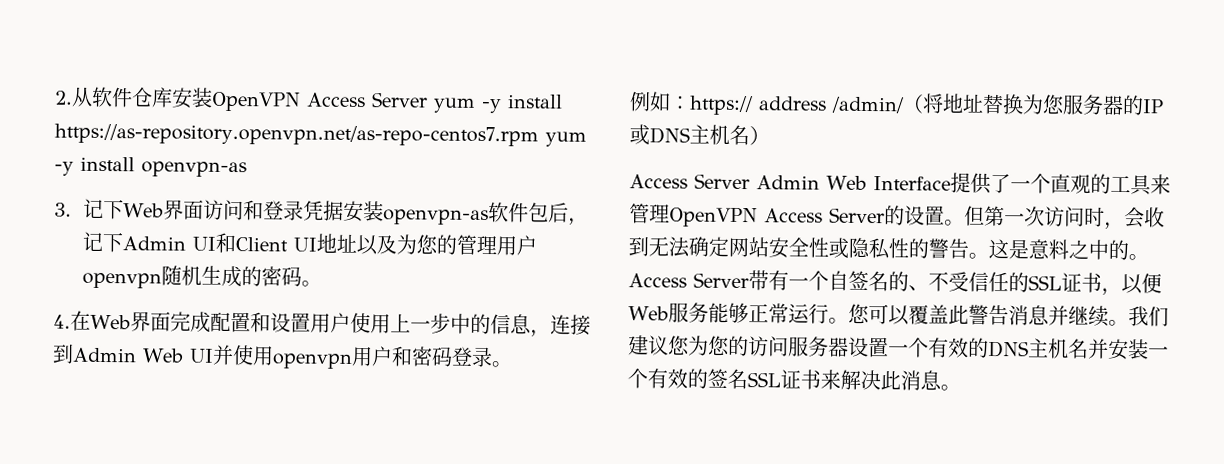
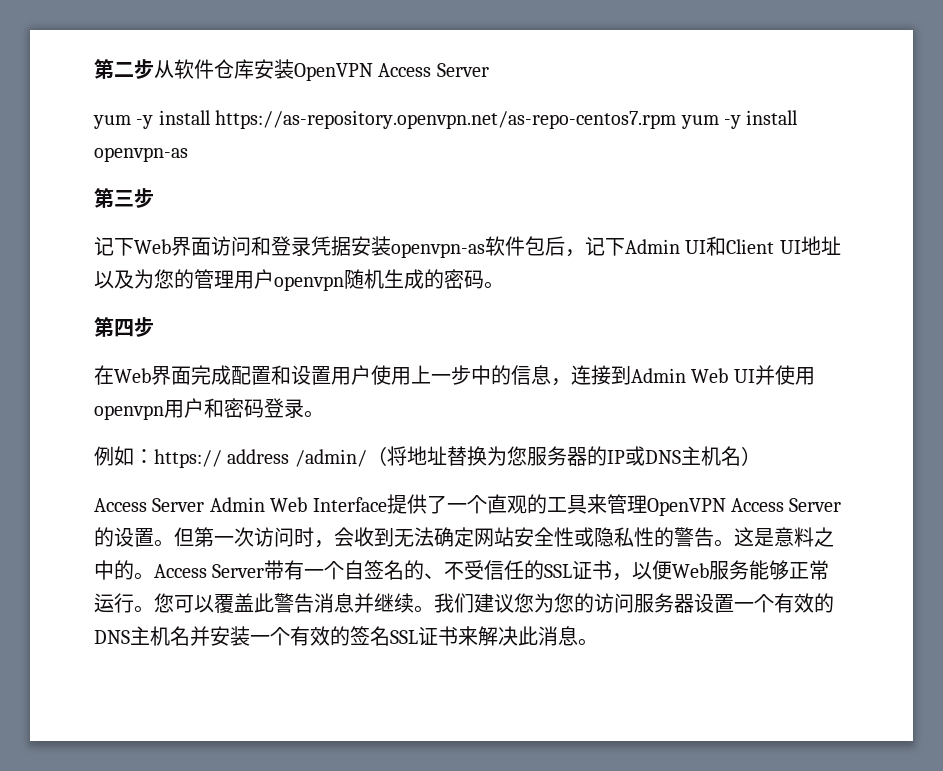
- 2.从软件仓库安装OpenVPN Access Server yum -y install https://as-repository.openvpn.net/as-repo-centos7.rpm yum -y install openvpn-as
+ 第二步从软件仓库安装OpenVPN Access Server
+ yum -y install https://as-repository.openvpn.net/as-repo-centos7.rpm yum -y install openvpn-as
- 3.记下Web界面访问和登录凭据安装openvpn-as软件包后，记下Admin UI和Client UI地址以及为您的管理用户openvpn随机生成的密码。
+ 第三步
+ 记下Web界面访问和登录凭据安装openvpn-as软件包后，记下Admin UI和Client UI地址以及为您的管理用户openvpn随机生成的密码。
- 4.在Web界面完成配置和设置用户使用上一步中的信息，连接到Admin Web UI并使用openvpn用户和密码登录。
+ 第四步
+ 在Web界面完成配置和设置用户使用上一步中的信息，连接到Admin Web UI并使用openvpn用户和密码登录。

